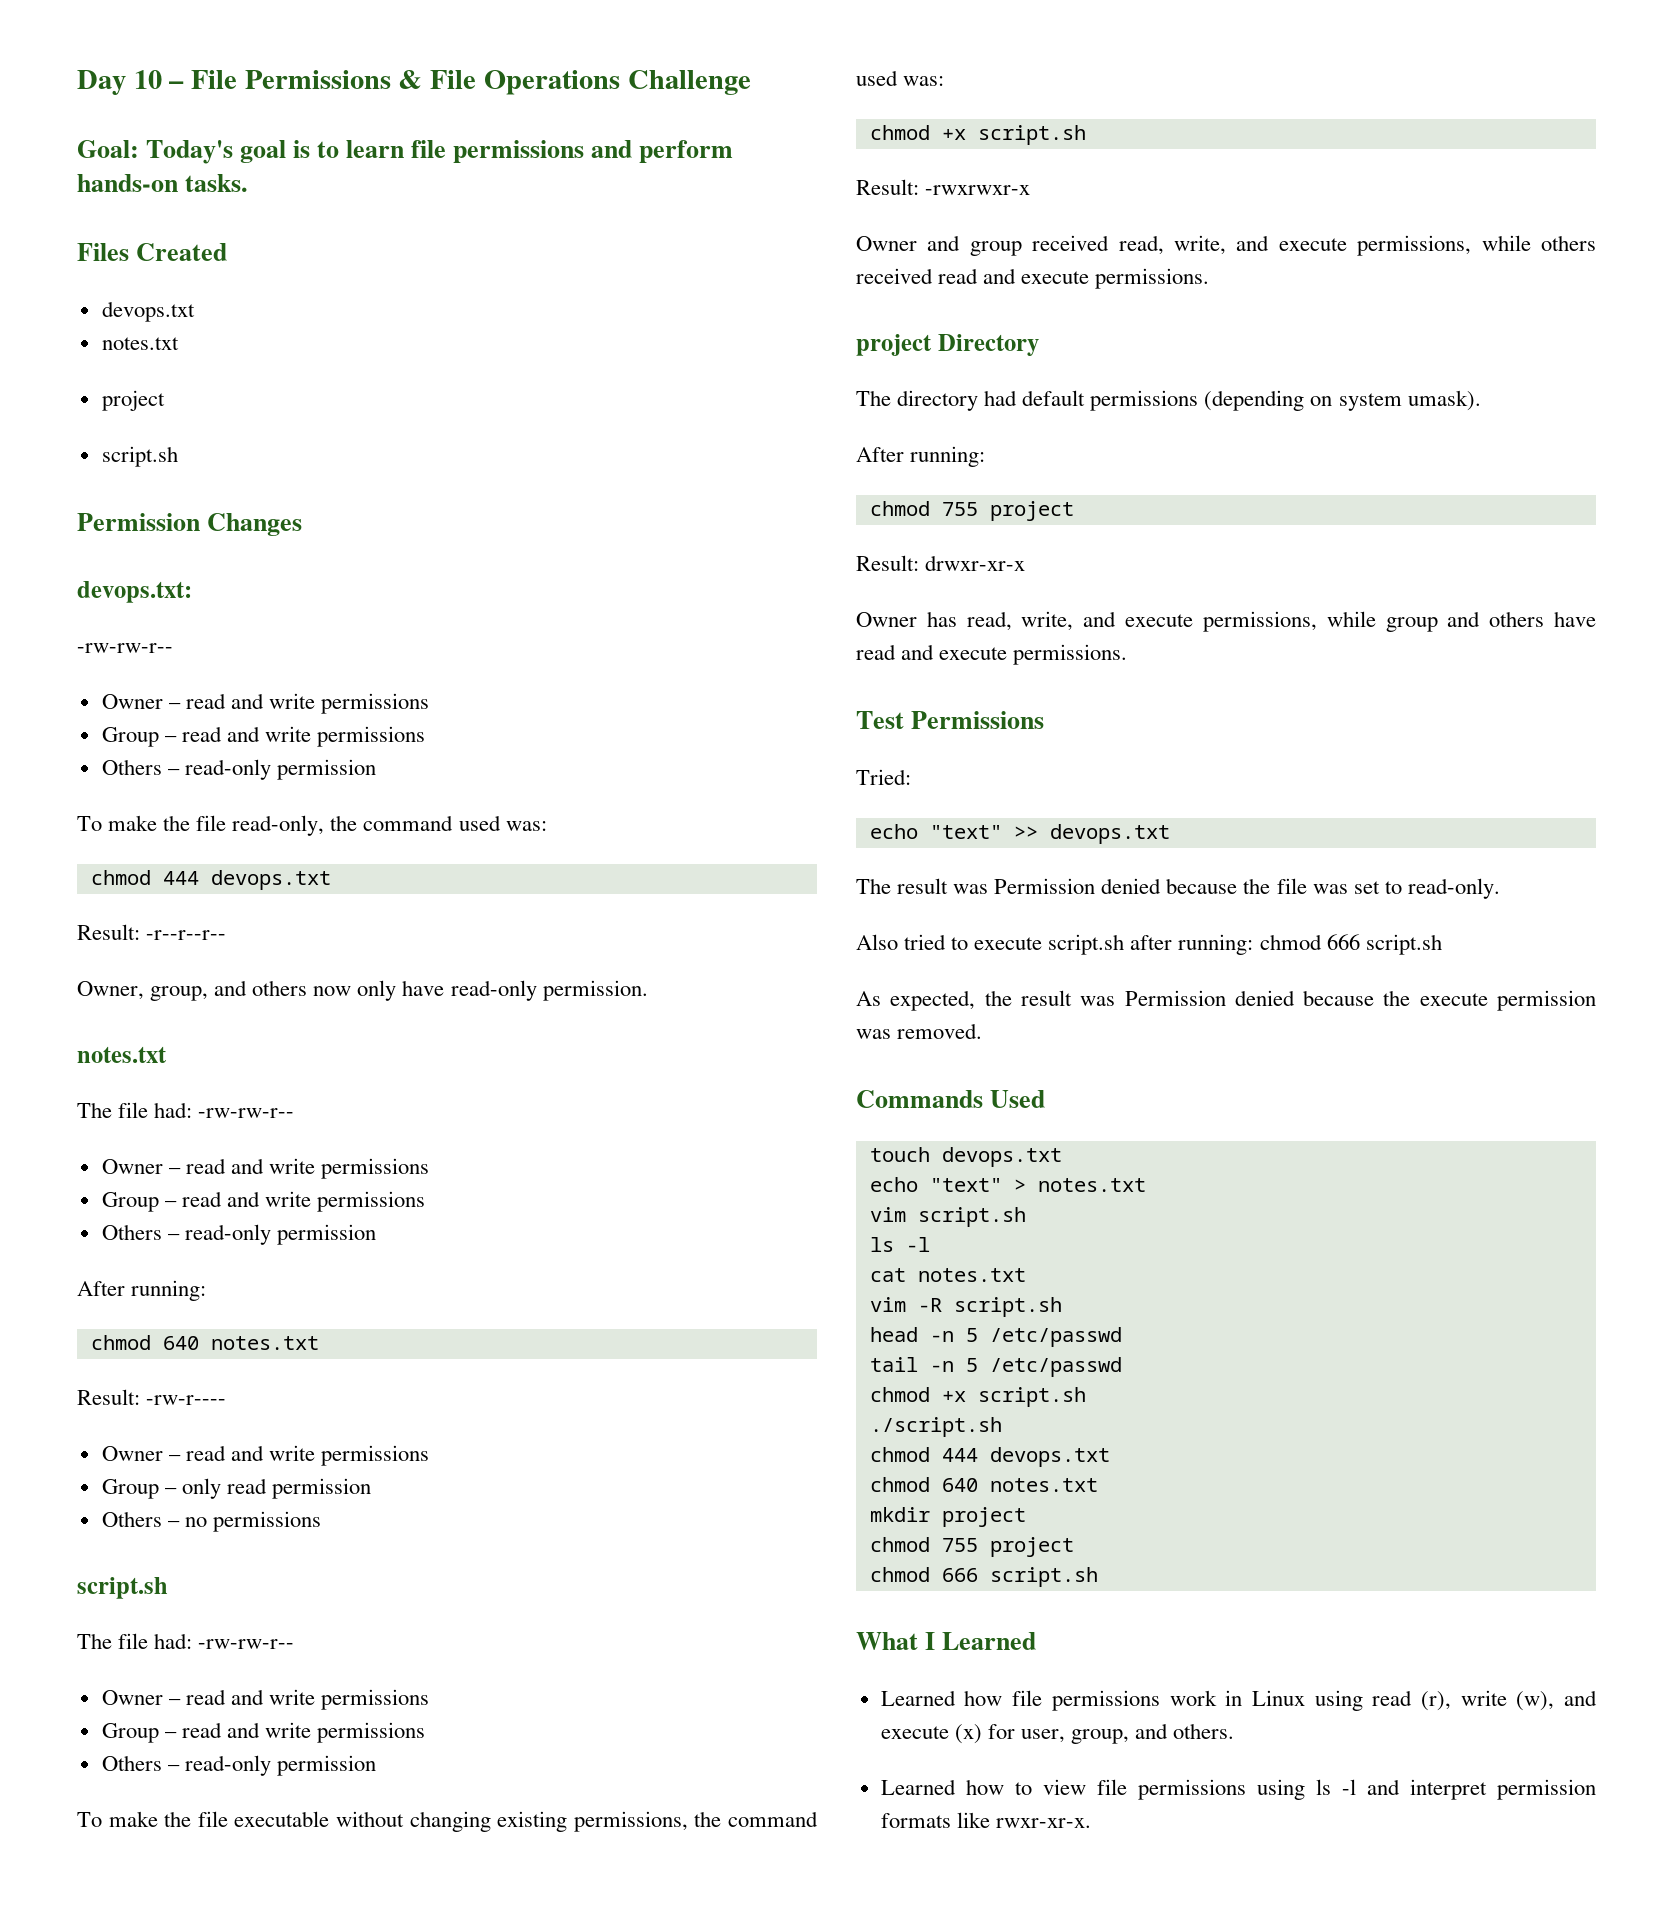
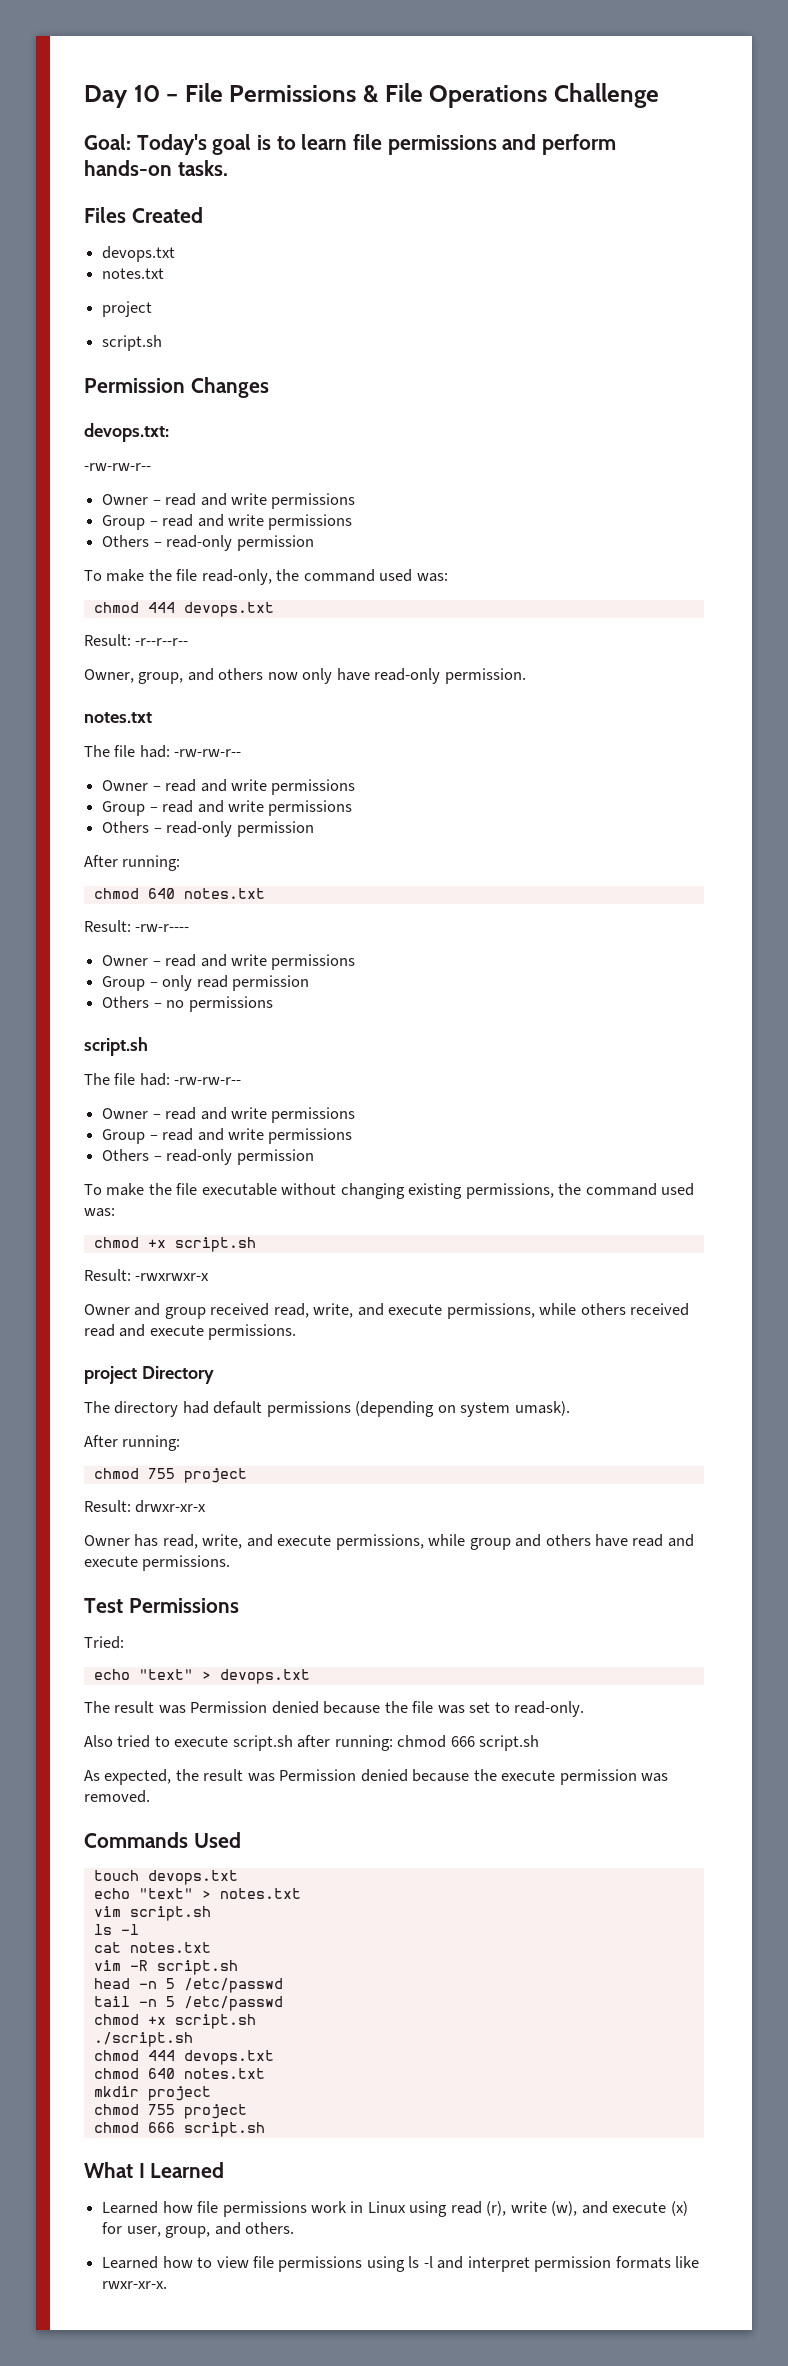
- echo "text" >> devops.txt
+ echo "text" > devops.txt

